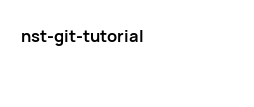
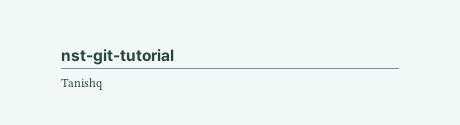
+ Tanishq

